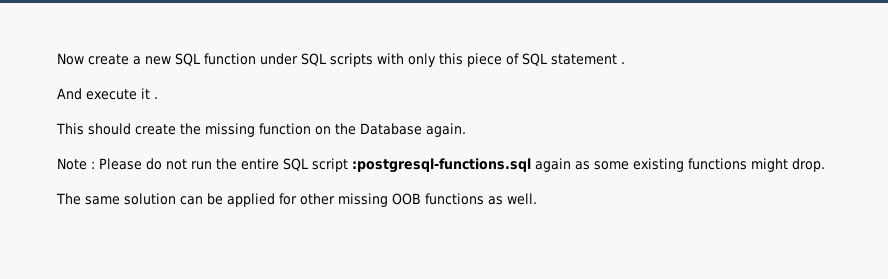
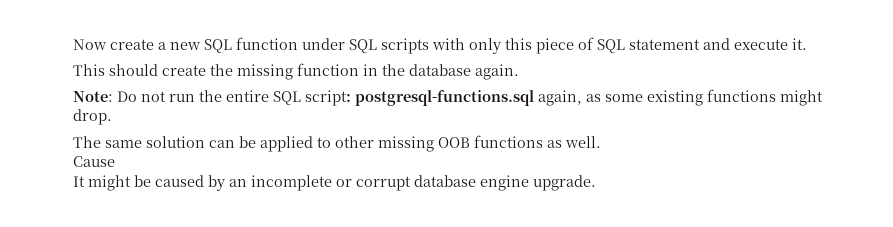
- Now create a new SQL function under SQL scripts with only this piece of SQL statement .
- And execute it .
+ Now create a new SQL function under SQL scripts with only this piece of SQL statement and execute it.
- This should create the missing function on the Database again.
- Note : Please do not run the entire SQL script :postgresql-functions.sql again as some existing functions might drop.
+ This should create the missing function in the database again.
+ Note: Do not run the entire SQL script: postgresql-functions.sql again, as some existing functions might drop.
- The same solution can be applied for other missing OOB functions as well.
+ The same solution can be applied to other missing OOB functions as well.
+ Cause
+ It might be caused by an incomplete or corrupt database engine upgrade.

